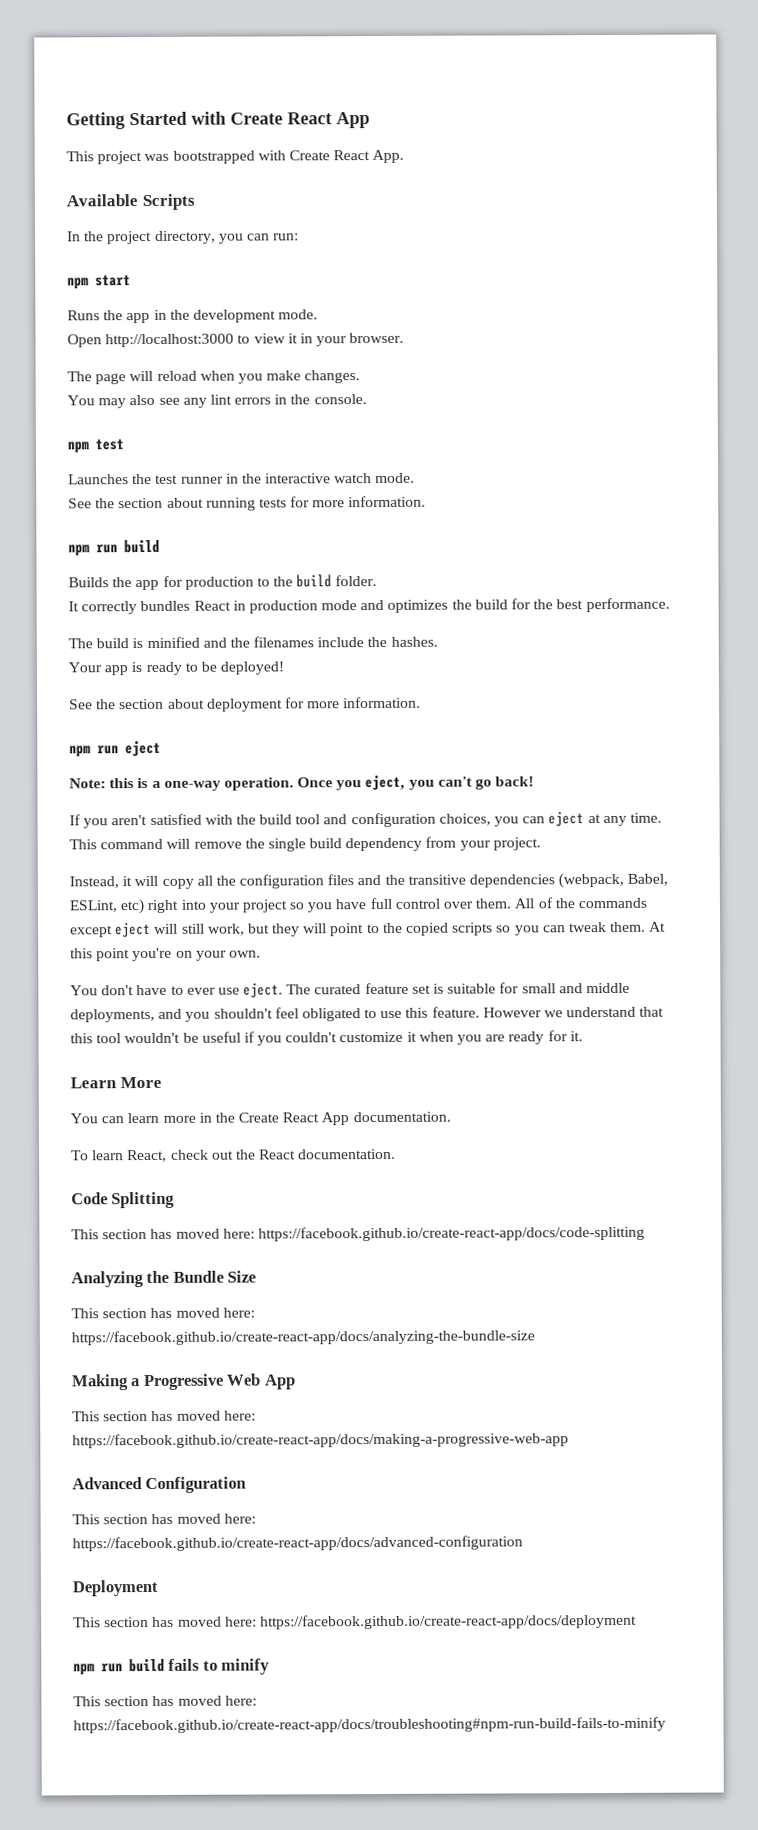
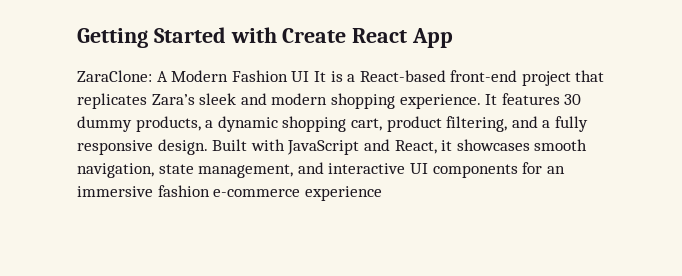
- This project was bootstrapped with Create React App.
- Available Scripts
- In the project directory, you can run:
- npm start
- Runs the app in the development mode.
- Open http://localhost:3000 to view it in your browser.
- The page will reload when you make changes.
- You may also see any lint errors in the console.
- npm test
- Launches the test runner in the interactive watch mode.
- See the section about running tests for more information.
- npm run build
- Builds the app for production to the build folder.
- It correctly bundles React in production mode and optimizes the build for the best performance.
- The build is minified and the filenames include the hashes.
- Your app is ready to be deployed!
- See the section about deployment for more information.
- npm run eject
- Note: this is a one-way operation. Once you eject, you can't go back!
- If you aren't satisfied with the build tool and configuration choices, you can eject at any time. This command will remove the single build dependency from your project.
- Instead, it will copy all the configuration files and the transitive dependencies (webpack, Babel, ESLint, etc) right into your project so you have full control over them. All of the commands except eject will still work, but they will point to the copied scripts so you can tweak them. At this point you're on your own.
- You don't have to ever use eject. The curated feature set is suitable for small and middle deployments, and you shouldn't feel obligated to use this feature. However we understand that this tool wouldn't be useful if you couldn't customize it when you are ready for it.
- Learn More
- You can learn more in the Create React App documentation.
- To learn React, check out the React documentation.
- Code Splitting
- This section has moved here: https://facebook.github.io/create-react-app/docs/code-splitting
- Analyzing the Bundle Size
- This section has moved here: https://facebook.github.io/create-react-app/docs/analyzing-the-bundle-size
- Making a Progressive Web App
- This section has moved here: https://facebook.github.io/create-react-app/docs/making-a-progressive-web-app
- Advanced Configuration
- This section has moved here: https://facebook.github.io/create-react-app/docs/advanced-configuration
- Deployment
- This section has moved here: https://facebook.github.io/create-react-app/docs/deployment
- npm run build fails to minify
- This section has moved here: https://facebook.github.io/create-react-app/docs/troubleshooting#npm-run-build-fails-to-minify
+ ZaraClone: A Modern Fashion UI It is a React-based front-end project that replicates Zara’s sleek and modern shopping experience. It features 30 dummy products, a dynamic shopping cart, product filtering, and a fully responsive design. Built with JavaScript and React, it showcases smooth navigation, state management, and interactive UI components for an immersive fashion e-commerce experience

